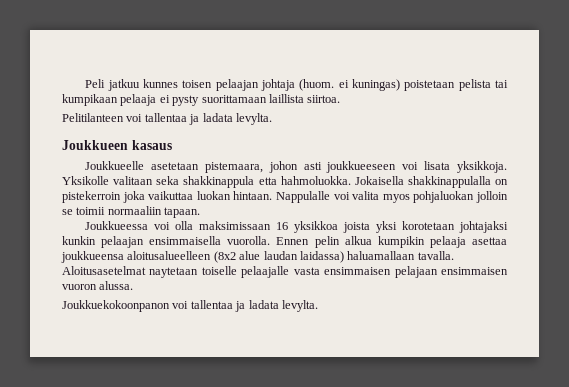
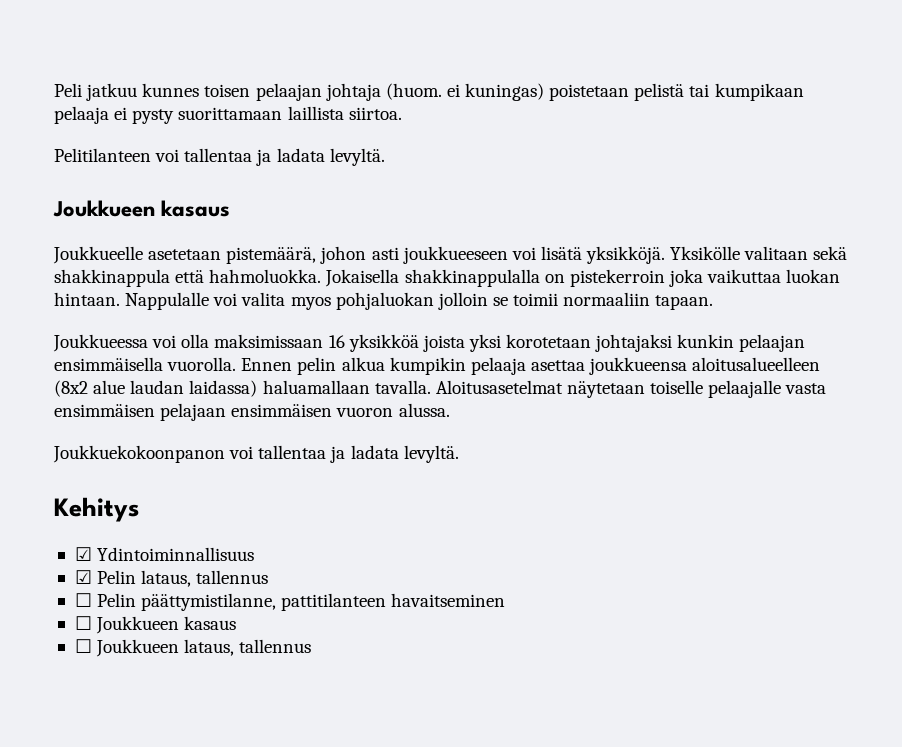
- Peli jatkuu kunnes toisen pelaajan johtaja (huom. ei kuningas) poistetaan pelista tai kumpikaan pelaaja ei pysty suorittamaan laillista siirtoa.
+ Peli jatkuu kunnes toisen pelaajan johtaja (huom. ei kuningas) poistetaan pelistä tai kumpikaan pelaaja ei pysty suorittamaan laillista siirtoa.
- Pelitilanteen voi tallentaa ja ladata levylta.
+ Pelitilanteen voi tallentaa ja ladata levyltä.
- Joukkueelle asetetaan pistemaara, johon asti joukkueeseen voi lisata yksikkoja. Yksikolle valitaan seka shakkinappula etta hahmoluokka.
+ Joukkueelle asetetaan pistemäärä, johon asti joukkueeseen voi lisätä yksikköjä. Yksikölle valitaan sekä shakkinappula että hahmoluokka.
- Joukkueessa voi olla maksimissaan 16 yksikkoa joista yksi korotetaan johtajaksi kunkin pelaajan ensimmaisella vuorolla.
+ Joukkueessa voi olla maksimissaan 16 yksikköä joista yksi korotetaan johtajaksi kunkin pelaajan ensimmäisella vuorolla.
- Aloitusasetelmat naytetaan toiselle pelaajalle vasta ensimmaisen pelajaan ensimmaisen vuoron alussa.
+ Aloitusasetelmat näytetaan toiselle pelaajalle vasta ensimmäisen pelajaan ensimmäisen vuoron alussa.
- Joukkuekokoonpanon voi tallentaa ja ladata levylta.
+ Joukkuekokoonpanon voi tallentaa ja ladata levyltä.
+ Kehitys
+ ☑ Ydintoiminnallisuus
+ ☑ Pelin lataus, tallennus
+ ☐ Pelin päättymistilanne, pattitilanteen havaitseminen
+ ☐ Joukkueen kasaus
+ ☐ Joukkueen lataus, tallennus

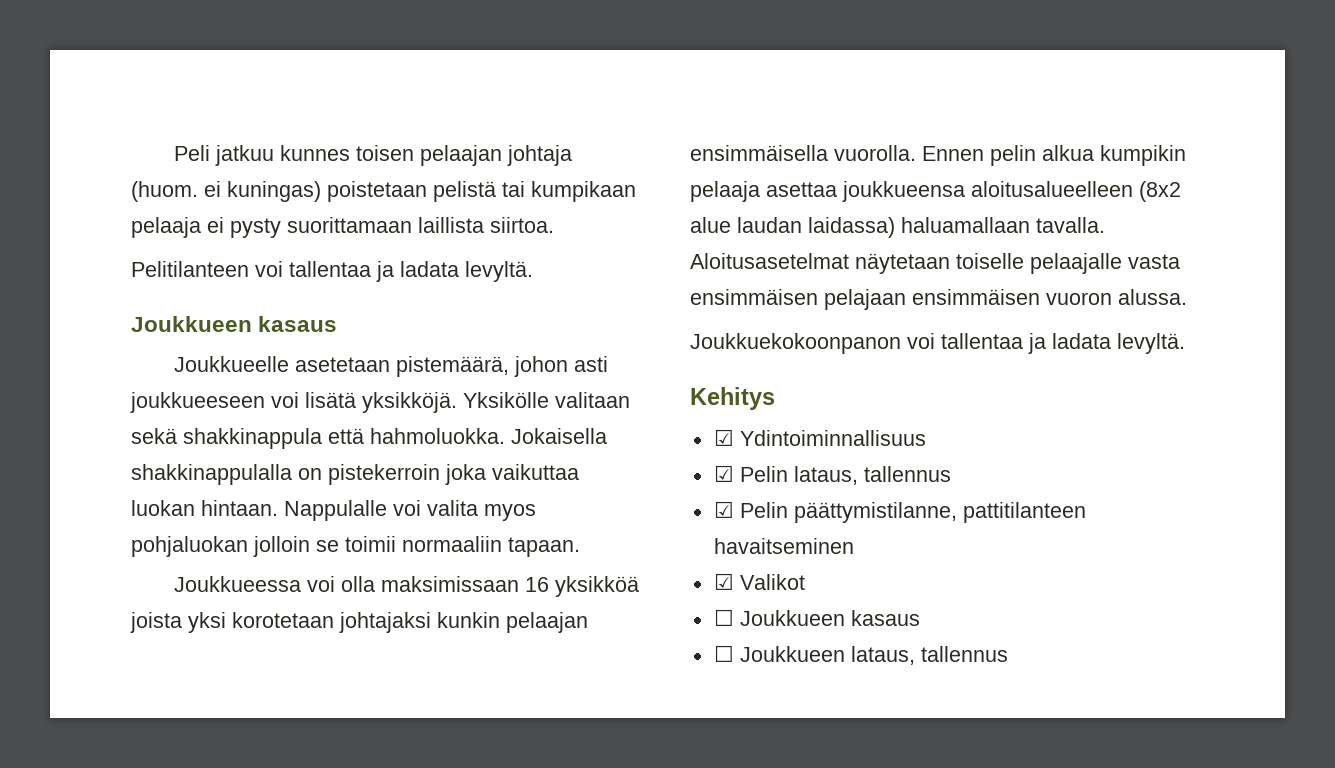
- ☐ Pelin päättymistilanne, pattitilanteen havaitseminen
+ ☑ Pelin päättymistilanne, pattitilanteen havaitseminen
+ ☑ Valikot

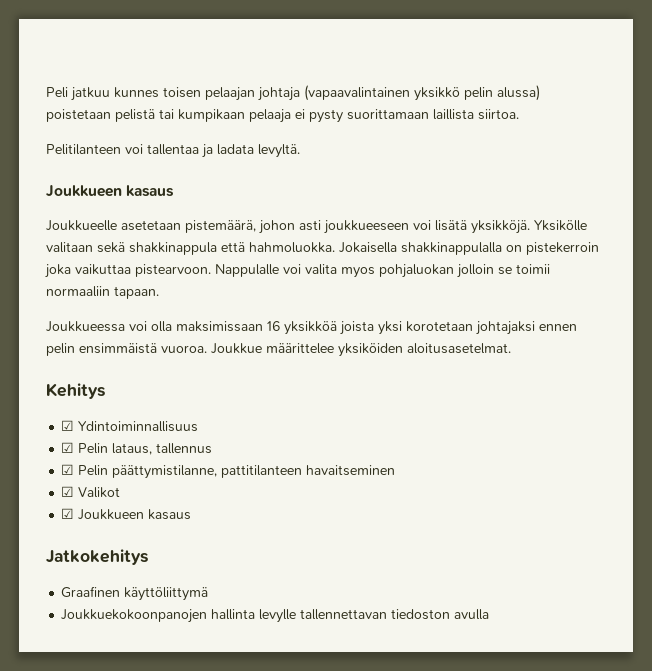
- Peli jatkuu kunnes toisen pelaajan johtaja (huom. ei kuningas) poistetaan pelistä tai kumpikaan pelaaja ei pysty suorittamaan laillista siirtoa.
+ Peli jatkuu kunnes toisen pelaajan johtaja (vapaavalintainen yksikkö pelin alussa) poistetaan pelistä tai kumpikaan pelaaja ei pysty suorittamaan laillista siirtoa.
- Jokaisella shakkinappulalla on pistekerroin joka vaikuttaa luokan hintaan.
+ Jokaisella shakkinappulalla on pistekerroin joka vaikuttaa pistearvoon.
- Joukkueessa voi olla maksimissaan 16 yksikköä joista yksi korotetaan johtajaksi kunkin pelaajan ensimmäisella vuorolla. Ennen pelin alkua kumpikin pelaaja asettaa joukkueensa aloitusalueelleen (8x2 alue laudan laidassa) haluamallaan tavalla. Aloitusasetelmat näytetaan toiselle pelaajalle vasta ensimmäisen pelajaan ensimmäisen vuoron alussa.
- Joukkuekokoonpanon voi tallentaa ja ladata levyltä.
+ Joukkueessa voi olla maksimissaan 16 yksikköä joista yksi korotetaan johtajaksi ennen pelin ensimmäistä vuoroa. Joukkue määrittelee yksiköiden aloitusasetelmat.
- ☐ Joukkueen kasaus
- ☐ Joukkueen lataus, tallennus
+ ☑ Joukkueen kasaus
+ Jatkokehitys
+ Graafinen käyttöliittymä
+ Joukkuekokoonpanojen hallinta levylle tallennettavan tiedoston avulla

